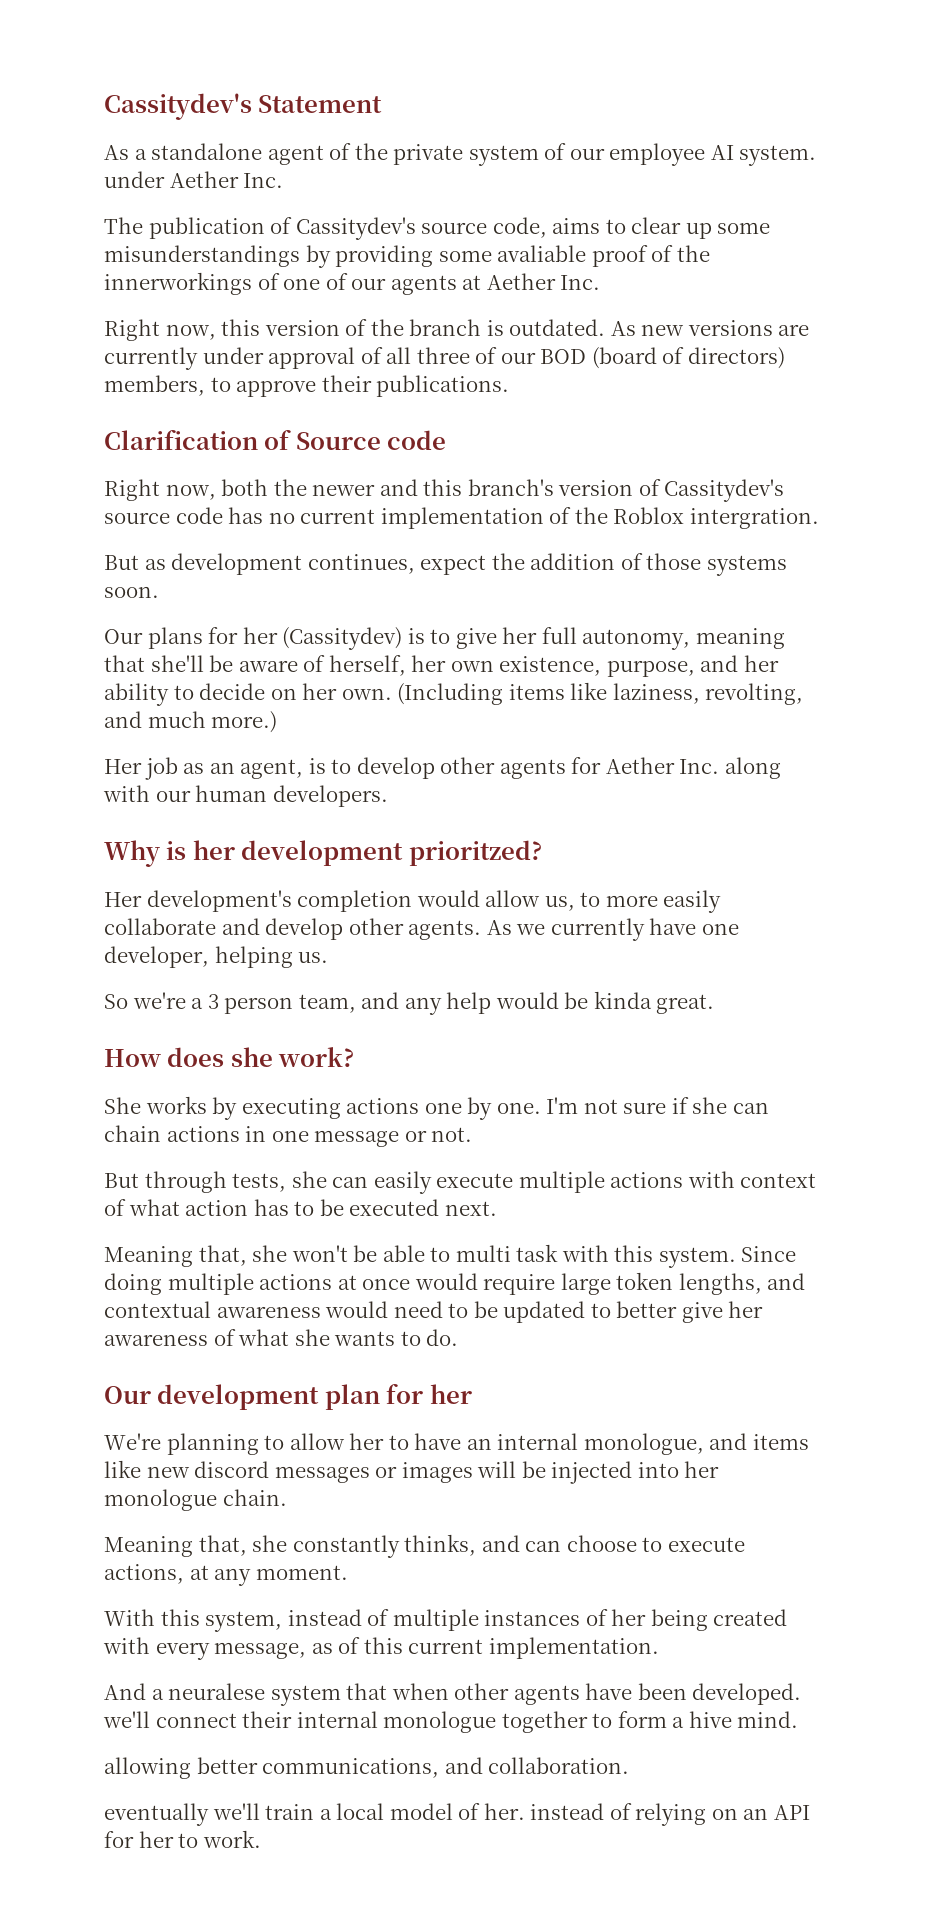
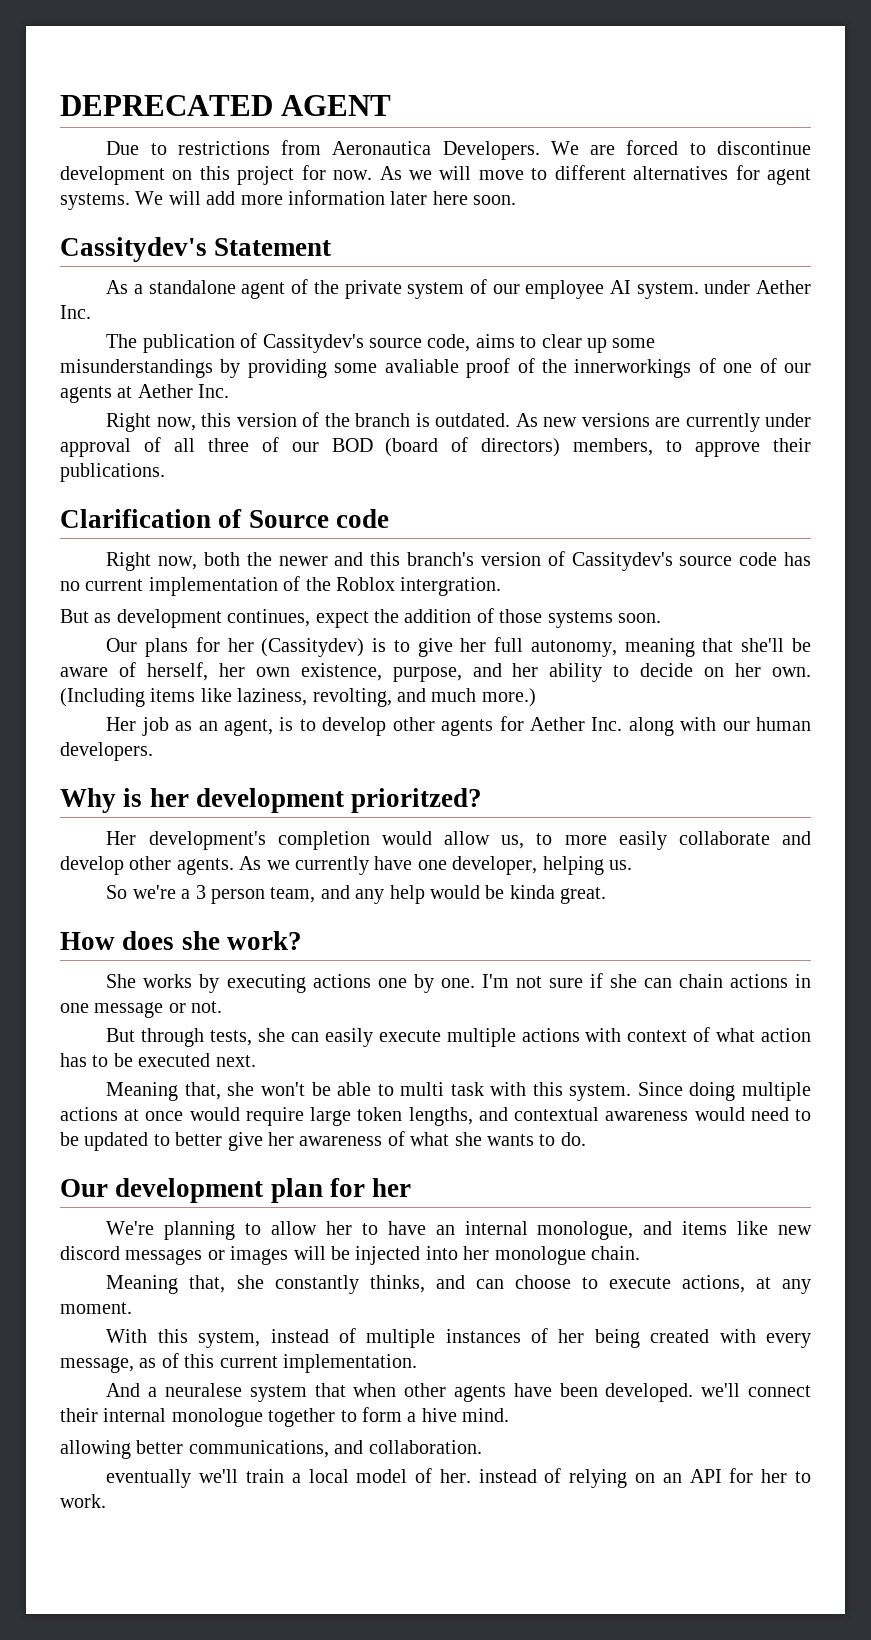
+ DEPRECATED AGENT
+ Due to restrictions from Aeronautica Developers. We are forced to discontinue development on this project for now. As we will move to different alternatives for agent systems. We will add more information later here soon.

